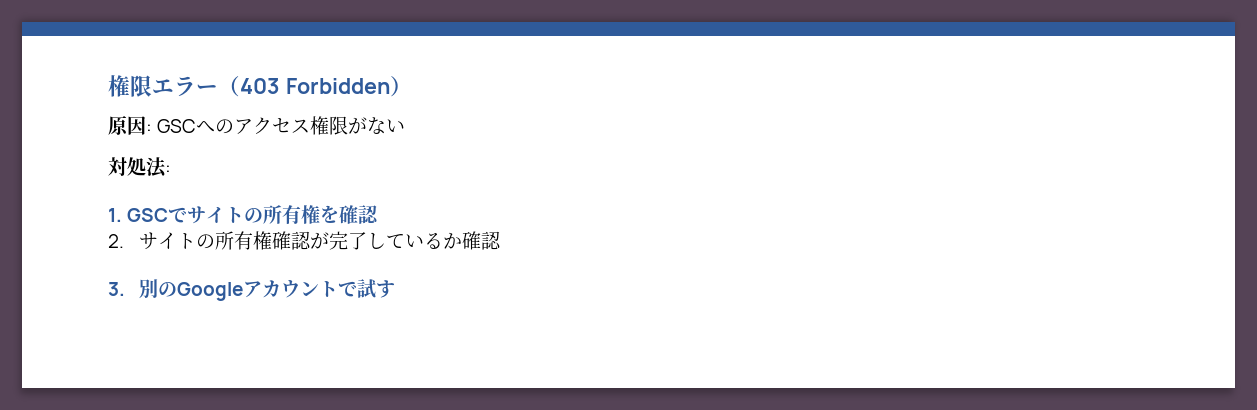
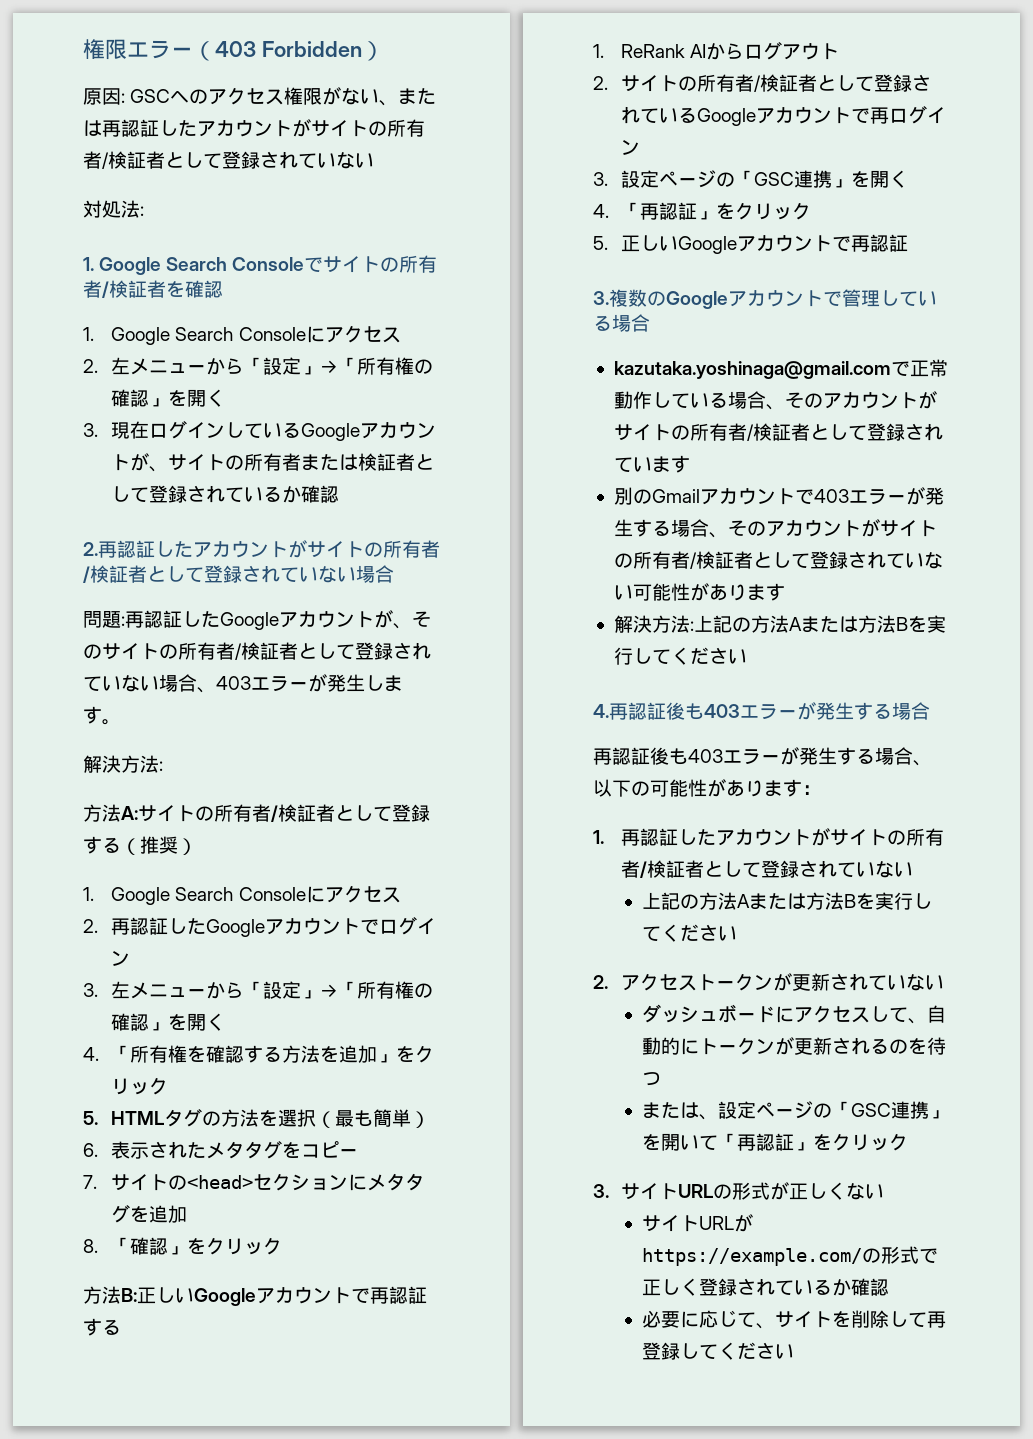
- 原因: GSCへのアクセス権限がない
+ 原因: GSCへのアクセス権限がない、または再認証したアカウントがサイトの所有者/検証者として登録されていない
- 1. GSCでサイトの所有権を確認
- 2.サイトの所有権確認が完了しているか確認
- 3.別のGoogleアカウントで試す
+ 1. Google Search Consoleでサイトの所有者/検証者を確認
+ 1. Google Search Consoleにアクセス
+ 2.左メニューから「設定」→「所有権の確認」を開く
+ 3.現在ログインしているGoogleアカウントが、サイトの所有者または検証者として登録されているか確認
+ 2.再認証したアカウントがサイトの所有者/検証者として登録されていない場合
+ 問題:再認証したGoogleアカウントが、そのサイトの所有者/検証者として登録されていない場合、403エラーが発生します。
+ 解決方法:
+ 方法A:サイトの所有者/検証者として登録する（推奨）
+ 1. Google Search Consoleにアクセス
+ 2.再認証したGoogleアカウントでログイン
+ 3.左メニューから「設定」→「所有権の確認」を開く
+ 4.「所有権を確認する方法を追加」をクリック
+ 5. HTMLタグの方法を選択（最も簡単）
+ 6.表示されたメタタグをコピー
+ 7.サイトの<head>セクションにメタタグを追加
+ 8.「確認」をクリック
+ 方法B:正しいGoogleアカウントで再認証する
+ 1. ReRank AIからログアウト
+ 2.サイトの所有者/検証者として登録されているGoogleアカウントで再ログイン
+ 3.設定ページの「GSC連携」を開く
+ 4.「再認証」をクリック
+ 5.正しいGoogleアカウントで再認証
+ 3.複数のGoogleアカウントで管理している場合
+ kazutaka.yoshinaga@gmail.comで正常動作している場合、そのアカウントがサイトの所有者/検証者として登録されています
+ 別のGmailアカウントで403エラーが発生する場合、そのアカウントがサイトの所有者/検証者として登録されていない可能性があります
+ 解決方法:上記の方法Aまたは方法Bを実行してください
+ 4.再認証後も403エラーが発生する場合
+ 再認証後も403エラーが発生する場合、以下の可能性があります：
+ 1.再認証したアカウントがサイトの所有者/検証者として登録されていない
+ 上記の方法Aまたは方法Bを実行してください
+ 2.アクセストークンが更新されていない
+ ダッシュボードにアクセスして、自動的にトークンが更新されるのを待つ
+ または、設定ページの「GSC連携」を開いて「再認証」をクリック
+ 3.サイトURLの形式が正しくない
+ サイトURLがhttps://example.com/の形式で正しく登録されているか確認
+ 必要に応じて、サイトを削除して再登録してください

